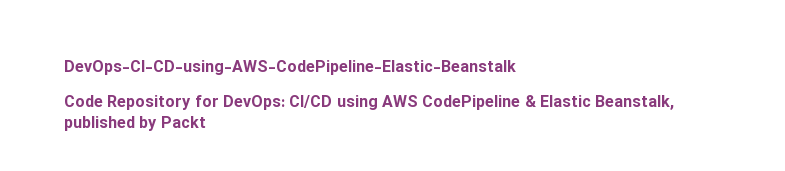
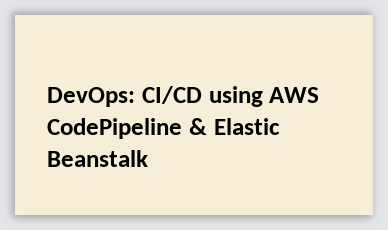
- DevOps-CI-CD-using-AWS-CodePipeline-Elastic-Beanstalk
- Code Repository for DevOps: CI/CD using AWS CodePipeline & Elastic Beanstalk, published by Packt
+ DevOps: CI/CD using AWS CodePipeline & Elastic Beanstalk

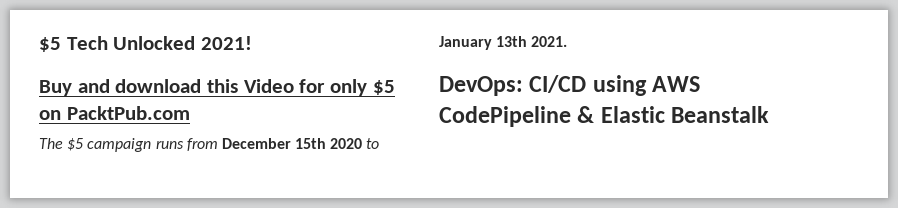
+ $5 Tech Unlocked 2021!
+ Buy and download this Video for only $5 on PacktPub.com
+ The $5 campaign runs from December 15th 2020 to January 13th 2021.

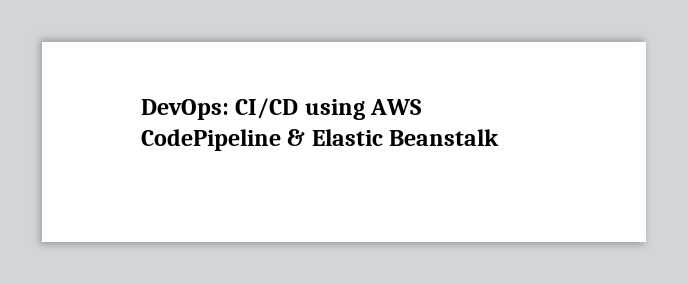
- $5 Tech Unlocked 2021!
- Buy and download this Video for only $5 on PacktPub.com
- The $5 campaign runs from December 15th 2020 to January 13th 2021.

